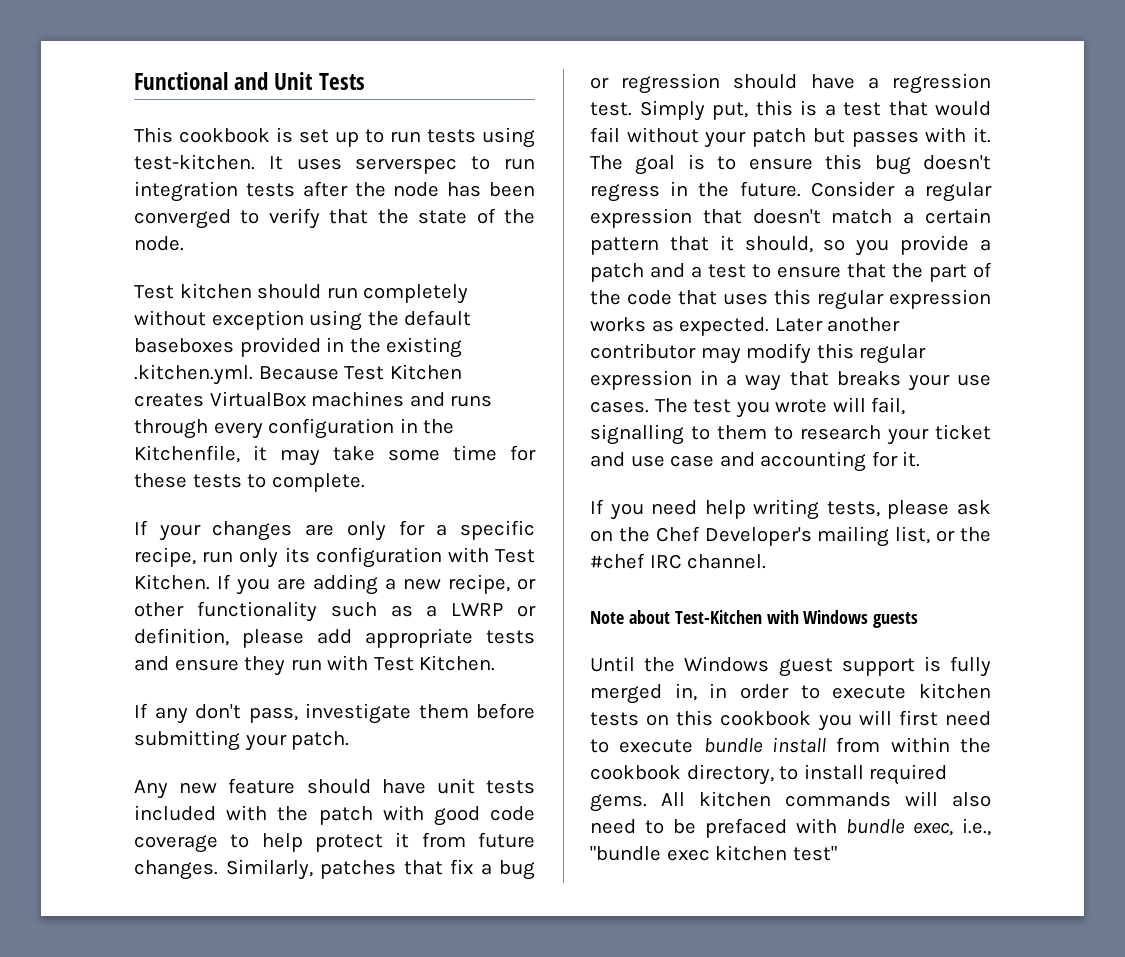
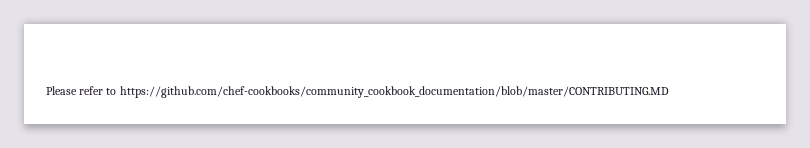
- Functional and Unit Tests
- This cookbook is set up to run tests using test-kitchen. It uses serverspec to run integration tests after the node has been converged to verify that the state of the node.
- Test kitchen should run completely without exception using the default baseboxes provided in the existing .kitchen.yml. Because Test Kitchen creates VirtualBox machines and runs through every configuration in the Kitchenfile, it may take some time for these tests to complete.
- If your changes are only for a specific recipe, run only its configuration with Test Kitchen. If you are adding a new recipe, or other functionality such as a LWRP or definition, please add appropriate tests and ensure they run with Test Kitchen.
- If any don't pass, investigate them before submitting your patch.
- Any new feature should have unit tests included with the patch with good code coverage to help protect it from future changes. Similarly, patches that fix a bug or regression should have a regression test. Simply put, this is a test that would fail without your patch but passes with it. The goal is to ensure this bug doesn't regress in the future. Consider a regular expression that doesn't match a certain pattern that it should, so you provide a patch and a test to ensure that the part of the code that uses this regular expression works as expected. Later another contributor may modify this regular expression in a way that breaks your use cases. The test you wrote will fail, signalling to them to research your ticket and use case and accounting for it.
- If you need help writing tests, please ask on the Chef Developer's mailing list, or the #chef IRC channel.
- Note about Test-Kitchen with Windows guests
- Until the Windows guest support is fully merged in, in order to execute kitchen tests on this cookbook you will first need to execute bundle install from within the cookbook directory, to install required gems. All kitchen commands will also need to be prefaced with bundle exec, i.e., "bundle exec kitchen test"
+ Please refer to https://github.com/chef-cookbooks/community_cookbook_documentation/blob/master/CONTRIBUTING.MD

